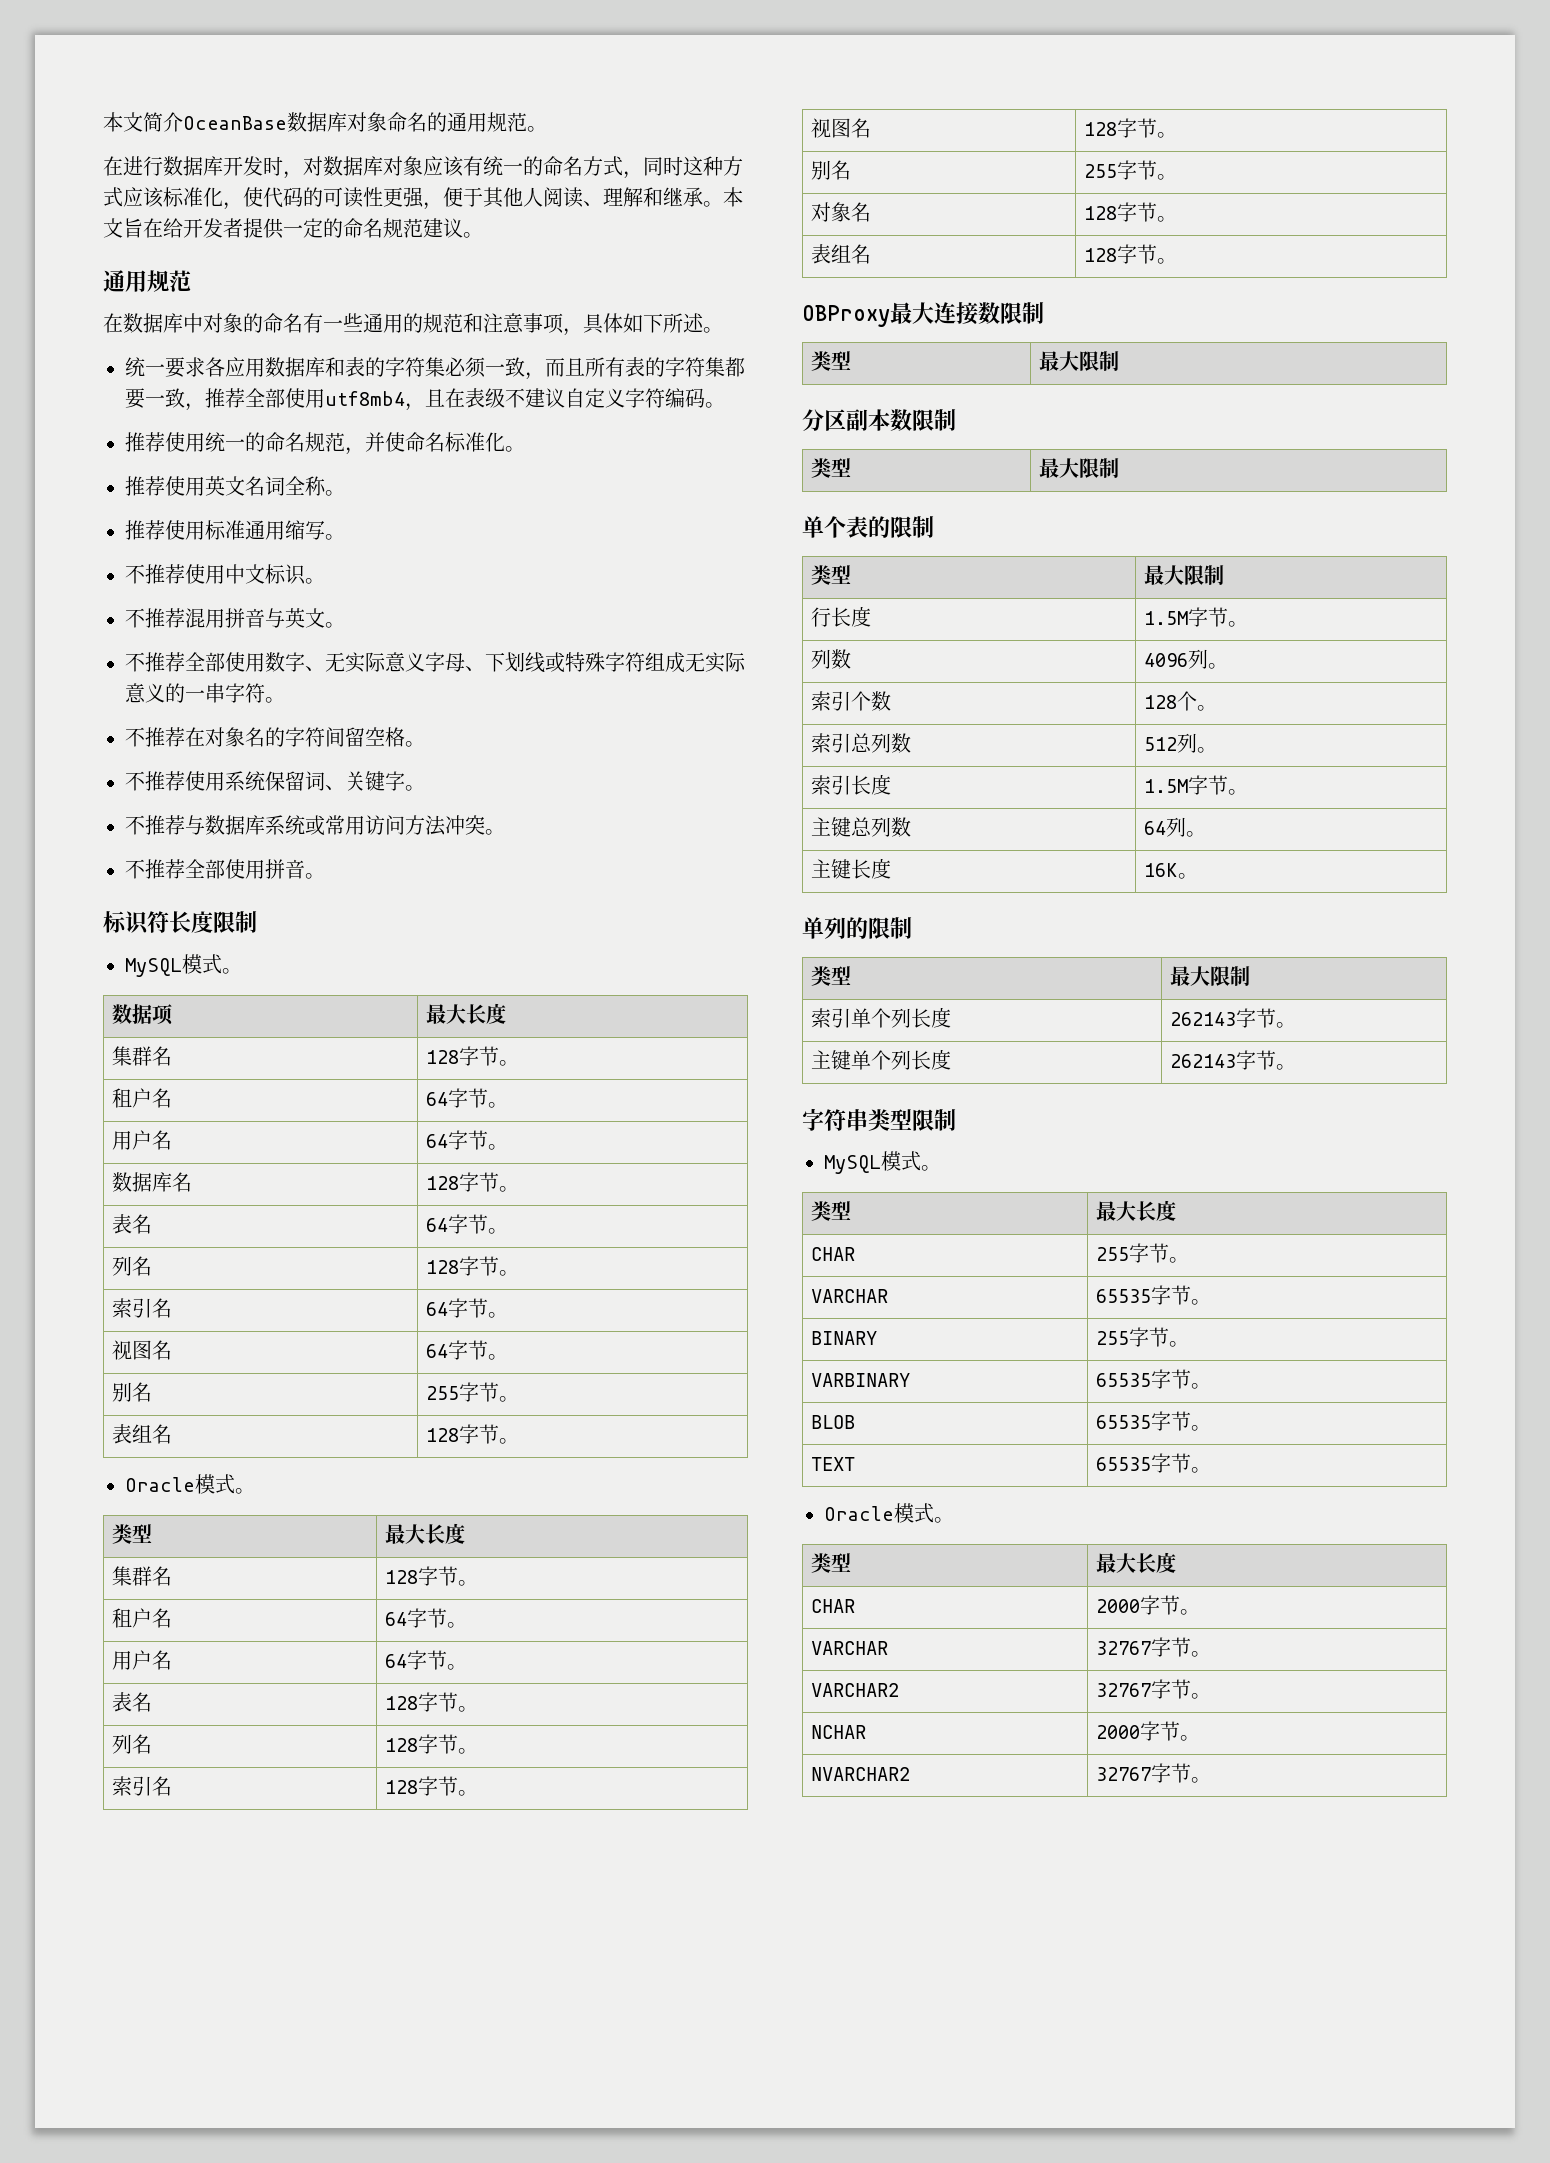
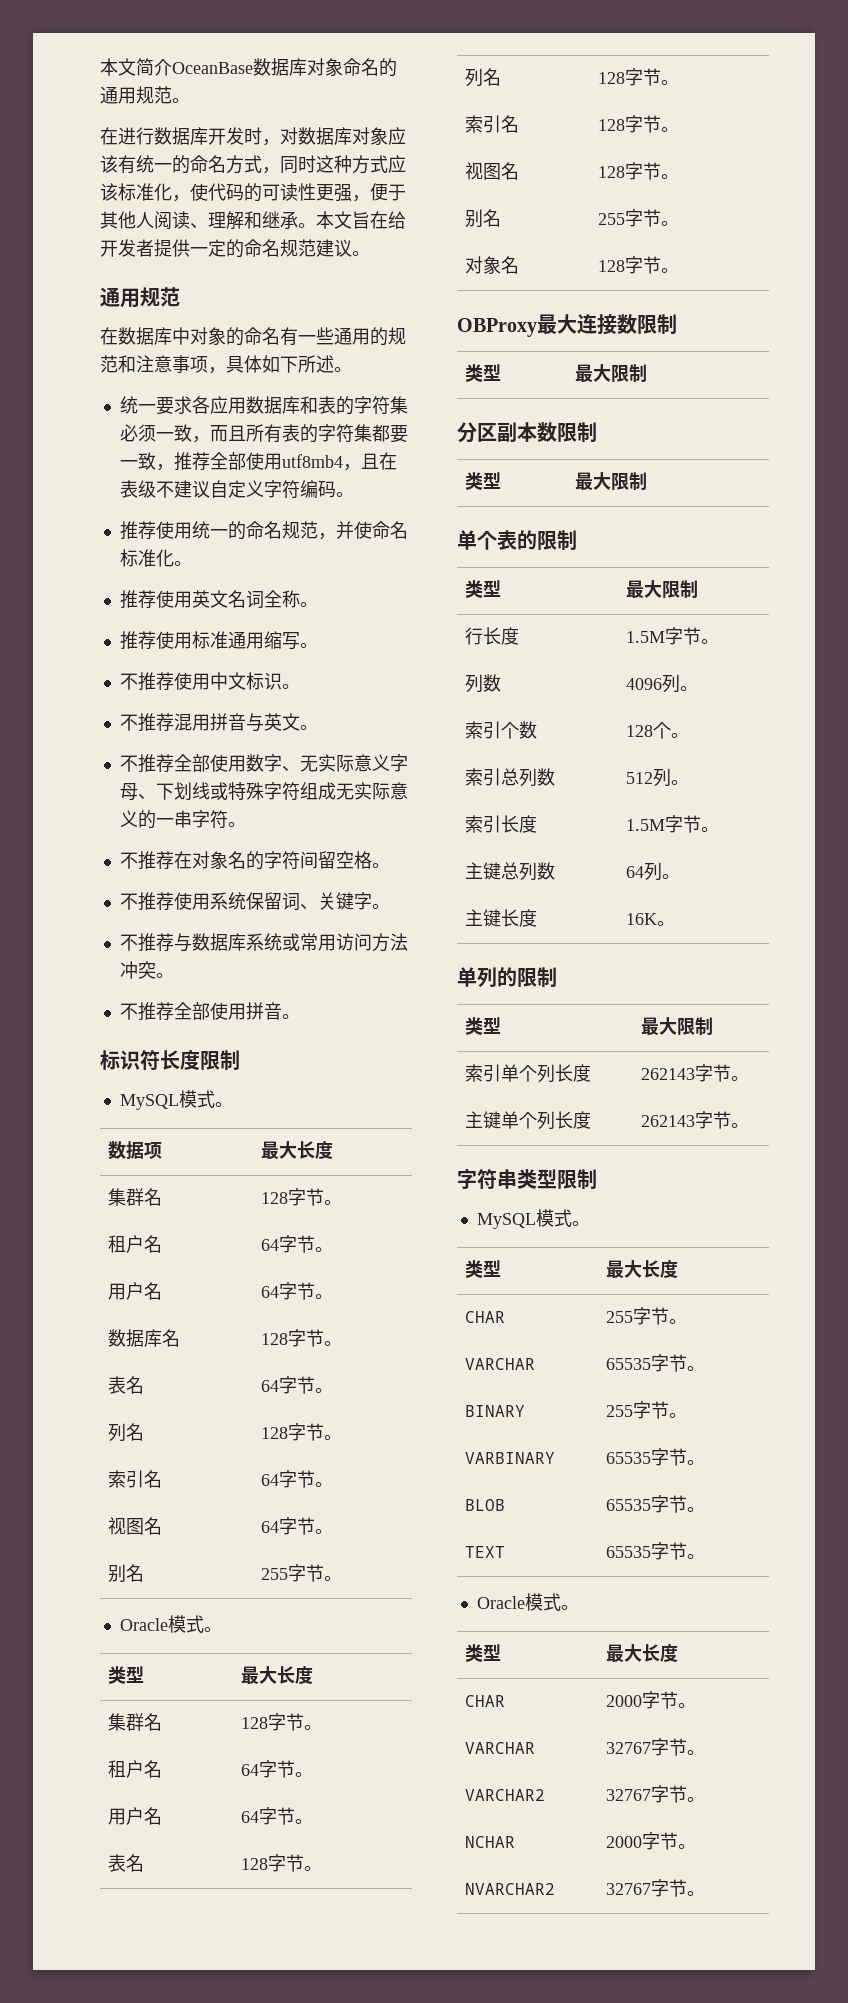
  视图名 | 64字节。
  别名 | 255字节。
- 表组名 | 128字节。
  对象名 | 128字节。
- 表组名 | 128字节。

